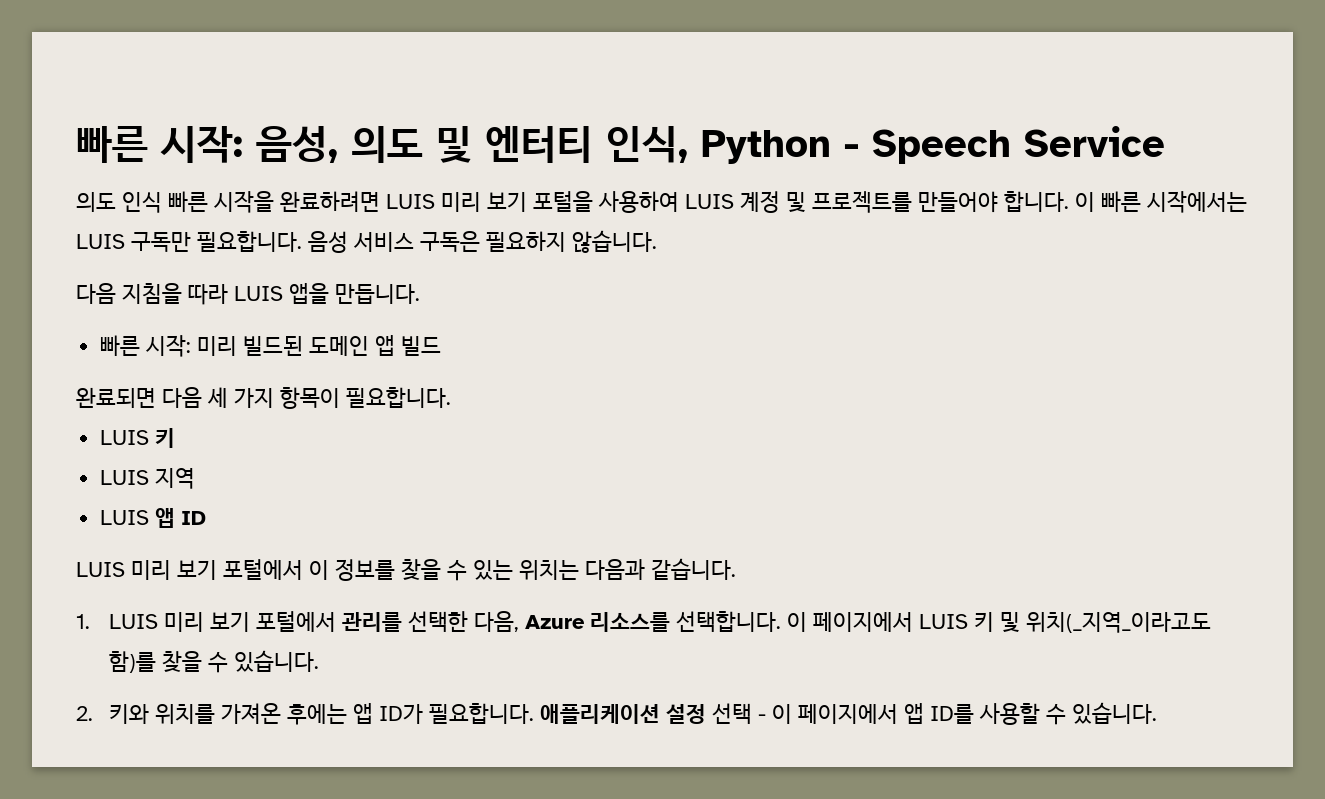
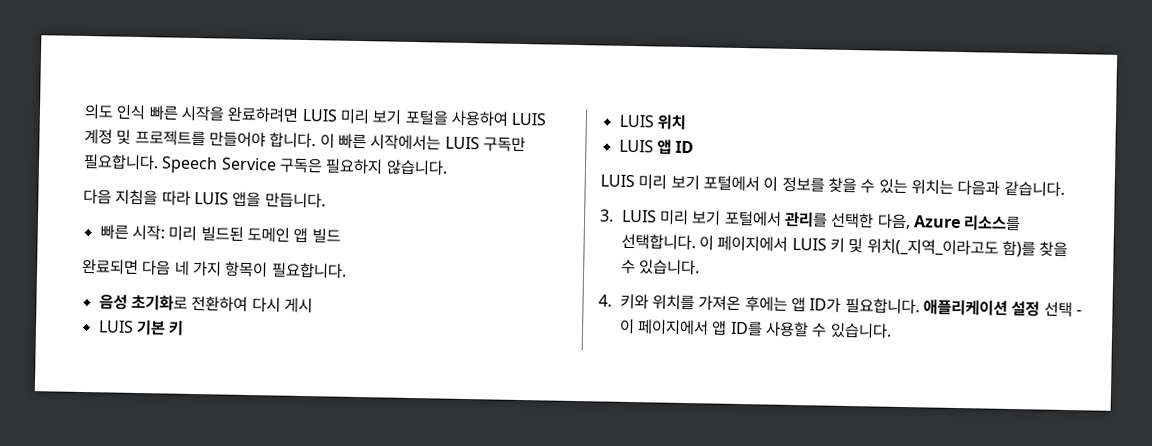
- 빠른 시작: 음성, 의도 및 엔터티 인식, Python - Speech Service
- 음성 서비스 구독은 필요하지 않습니다.
+ Speech Service 구독은 필요하지 않습니다.
- 완료되면 다음 세 가지 항목이 필요합니다.
- LUIS 키
+ 완료되면 다음 네 가지 항목이 필요합니다.
+ 음성 초기화로 전환하여 다시 게시
+ LUIS 기본 키
- LUIS 지역
+ LUIS 위치
- 1. LUIS 미리 보기 포털에서 관리를 선택한 다음, Azure 리소스를 선택합니다.
+ 3. LUIS 미리 보기 포털에서 관리를 선택한 다음, Azure 리소스를 선택합니다.
- 2. 키와 위치를 가져온 후에는 앱 ID가 필요합니다.
+ 4. 키와 위치를 가져온 후에는 앱 ID가 필요합니다.

